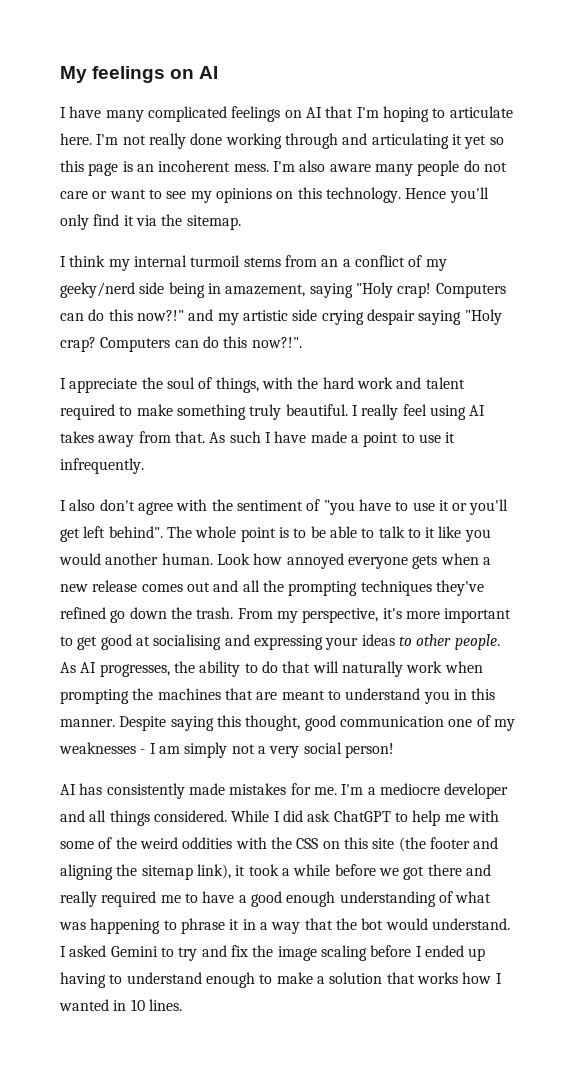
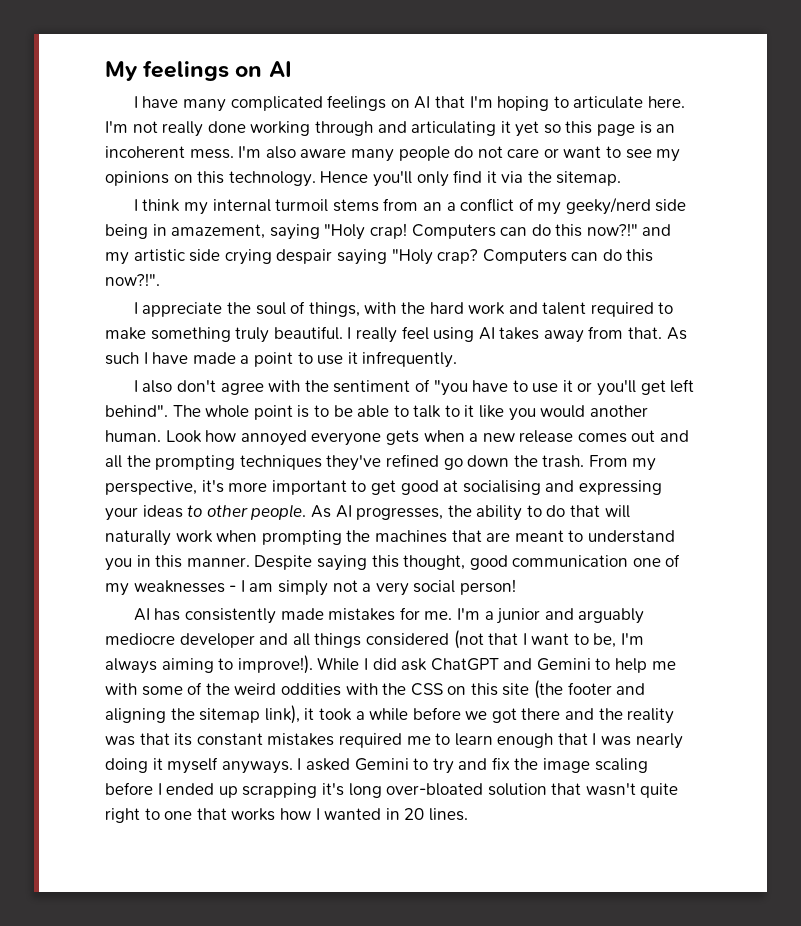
- I'm a mediocre developer and all things considered.
+ I'm a junior and arguably mediocre developer and all things considered (not that I want to be, I'm always aiming to improve!).
- While I did ask ChatGPT to help me with some of the weird oddities with the CSS on this site (the footer and aligning the sitemap link), it took a while before we got there and really required me to have a good enough understanding of what was happening to phrase it in a way that the bot would understand.
+ While I did ask ChatGPT and Gemini to help me with some of the weird oddities with the CSS on this site (the footer and aligning the sitemap link), it took a while before we got there and the reality was that its constant mistakes required me to learn enough that I was nearly doing it myself anyways.
- I asked Gemini to try and fix the image scaling before I ended up having to understand enough to make a solution that works how I wanted in 10 lines.
+ I asked Gemini to try and fix the image scaling before I ended up scrapping it's long over-bloated solution that wasn't quite right to one that works how I wanted in 20 lines.

